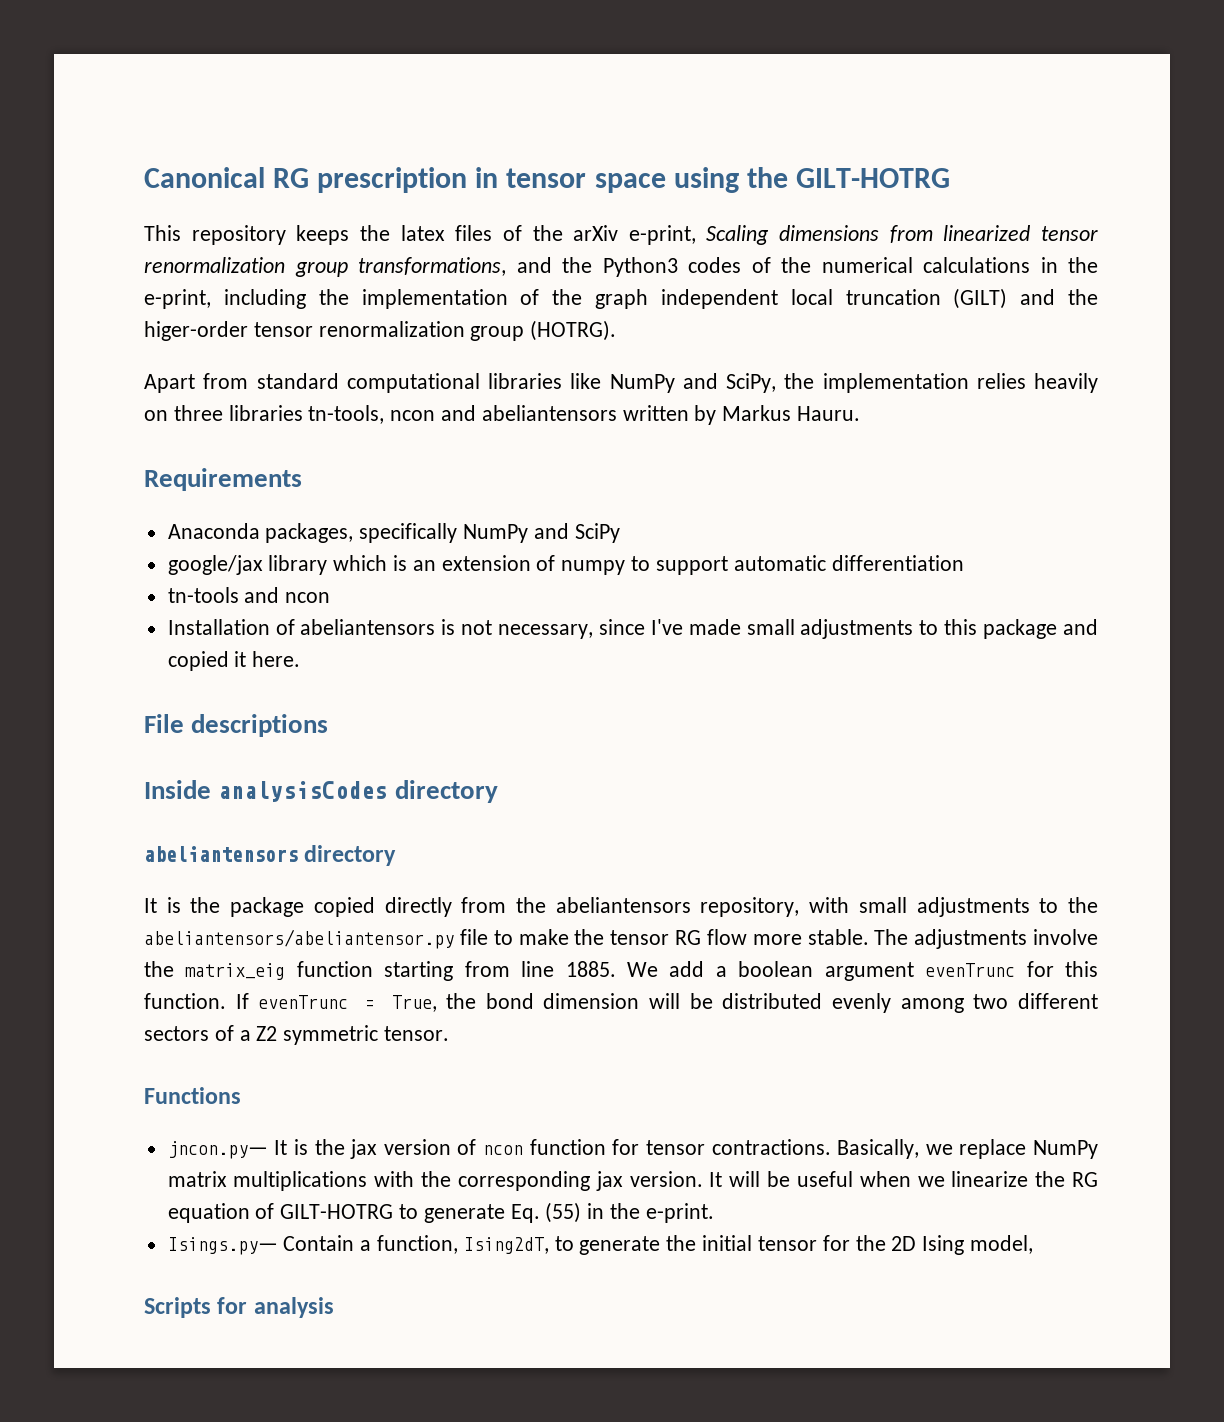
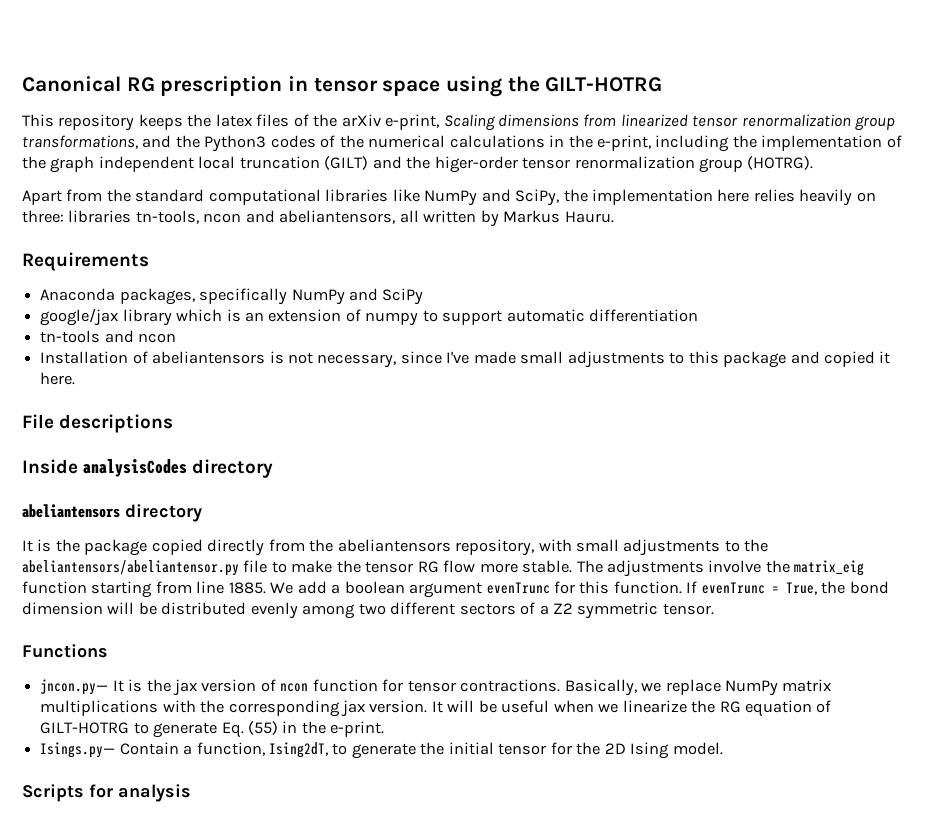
- Apart from standard computational libraries like NumPy and SciPy, the implementation relies heavily on three libraries tn-tools, ncon and abeliantensors written by Markus Hauru.
+ Apart from the standard computational libraries like NumPy and SciPy, the implementation here relies heavily on three: libraries tn-tools, ncon and abeliantensors, all written by Markus Hauru.
- Isings.py— Contain a function, Ising2dT, to generate the initial tensor for the 2D Ising model,
+ Isings.py— Contain a function, Ising2dT, to generate the initial tensor for the 2D Ising model.

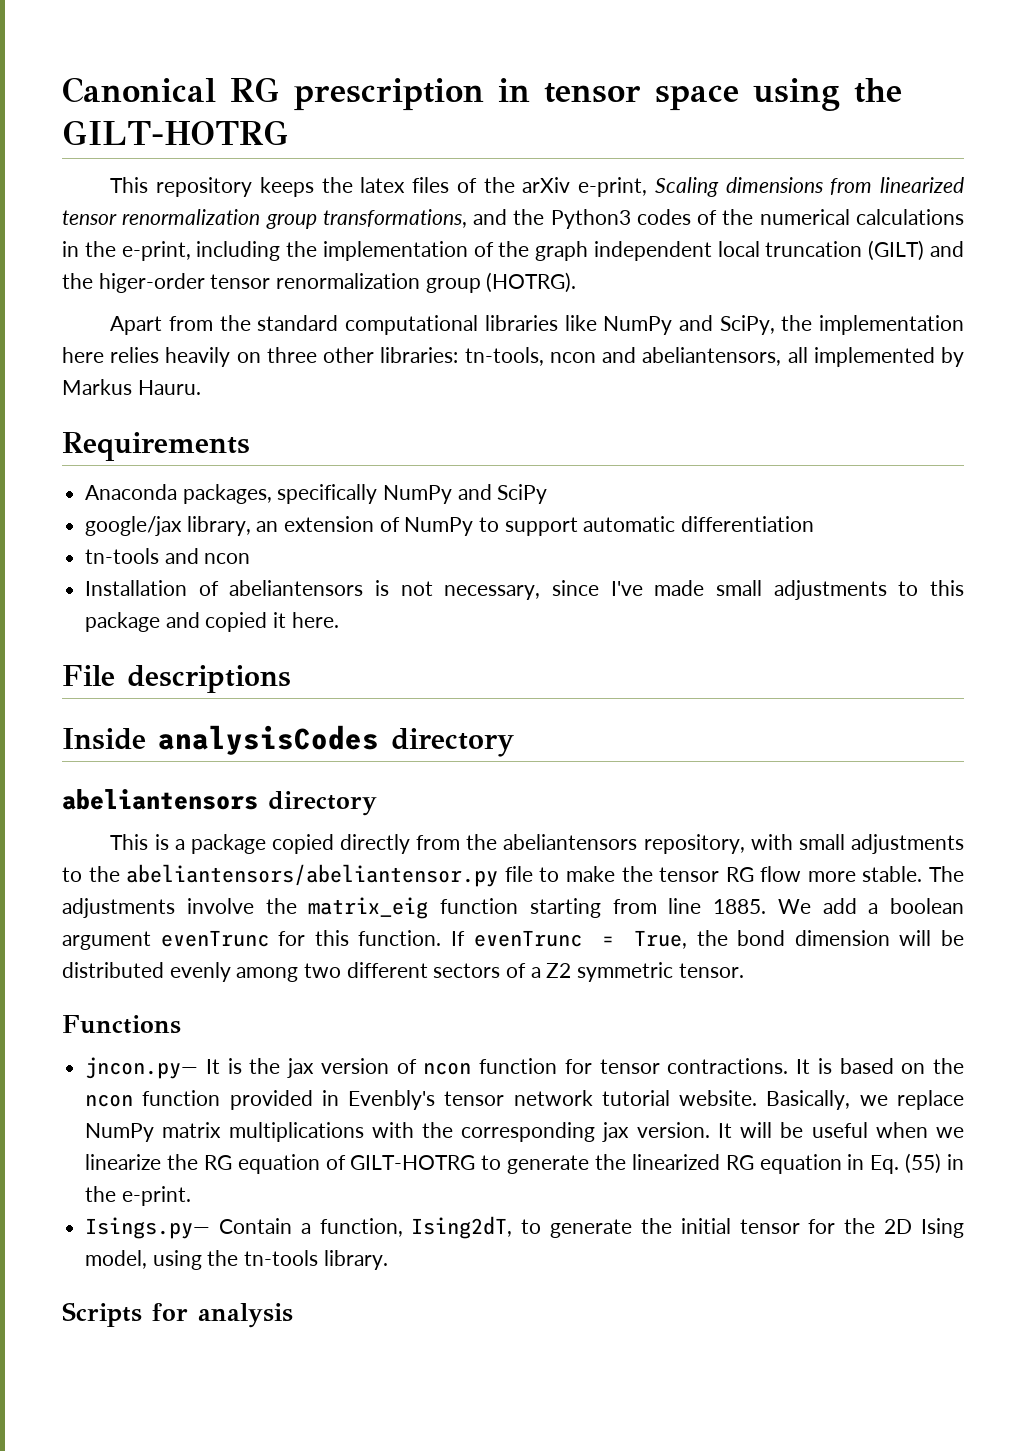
- Apart from the standard computational libraries like NumPy and SciPy, the implementation here relies heavily on three: libraries tn-tools, ncon and abeliantensors, all written by Markus Hauru.
+ Apart from the standard computational libraries like NumPy and SciPy, the implementation here relies heavily on three other libraries: tn-tools, ncon and abeliantensors, all implemented by Markus Hauru.
- google/jax library which is an extension of numpy to support automatic differentiation
+ google/jax library, an extension of NumPy to support automatic differentiation
- It is the package copied directly from the abeliantensors repository, with small adjustments to the abeliantensors/abeliantensor.py file to make the tensor RG flow more stable.
+ This is a package copied directly from the abeliantensors repository, with small adjustments to the abeliantensors/abeliantensor.py file to make the tensor RG flow more stable.
+ It is based on the ncon function provided in Evenbly's tensor network tutorial website.
- It will be useful when we linearize the RG equation of GILT-HOTRG to generate Eq. (55) in the e-print.
+ It will be useful when we linearize the RG equation of GILT-HOTRG to generate the linearized RG equation in Eq. (55) in the e-print.
- Isings.py— Contain a function, Ising2dT, to generate the initial tensor for the 2D Ising model.
+ Isings.py— Contain a function, Ising2dT, to generate the initial tensor for the 2D Ising model, using the tn-tools library.

